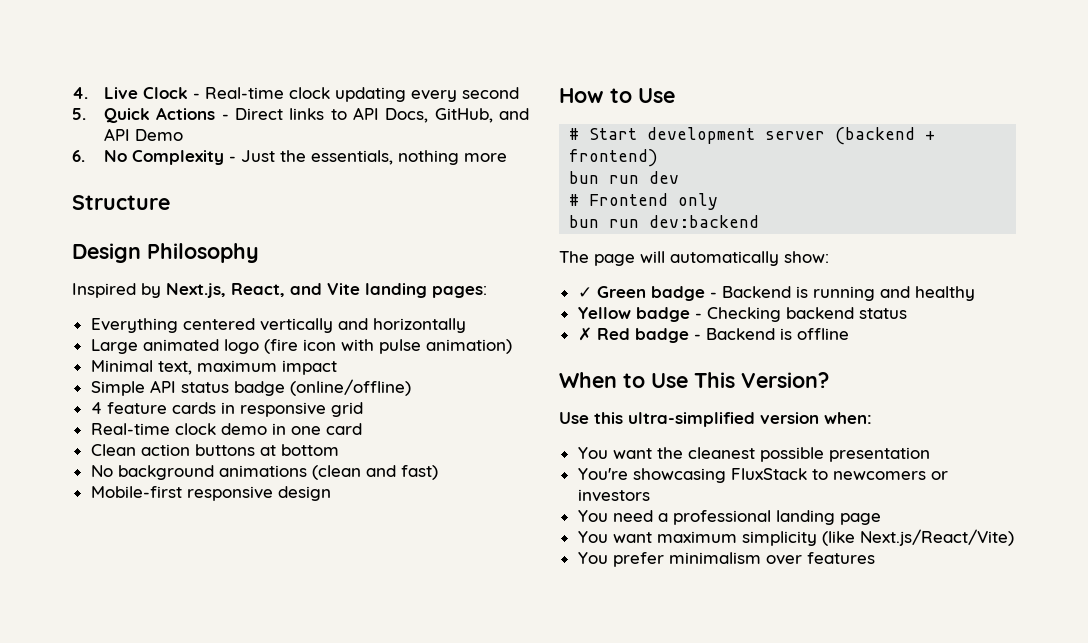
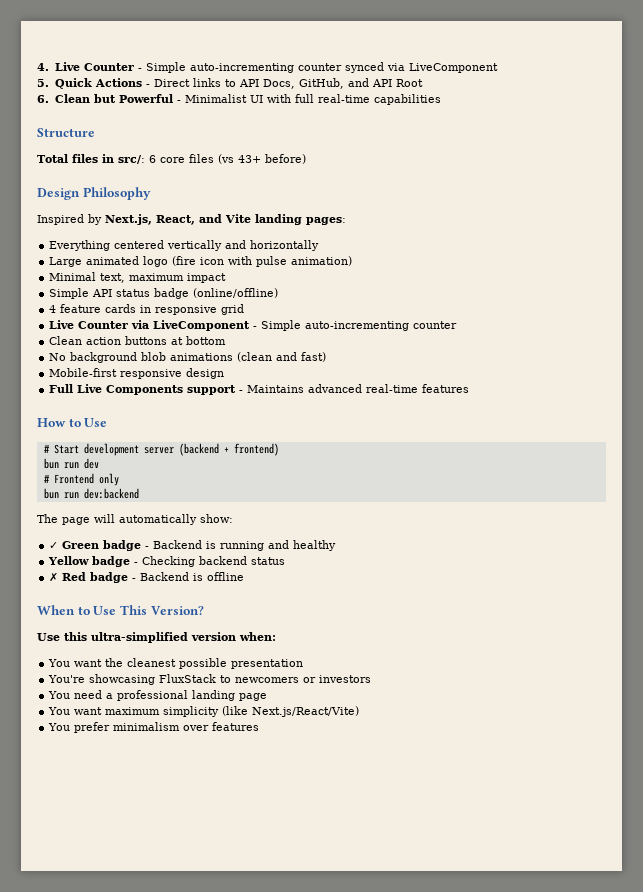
- 4. Live Clock - Real-time clock updating every second
+ 4. Live Counter - Simple auto-incrementing counter synced via LiveComponent
- 5. Quick Actions - Direct links to API Docs, GitHub, and API Demo
+ 5. Quick Actions - Direct links to API Docs, GitHub, and API Root
- 6. No Complexity - Just the essentials, nothing more
+ 6. Clean but Powerful - Minimalist UI with full real-time capabilities
  Structure
+ Total files in src/: 6 core files (vs 43+ before)
- Real-time clock demo in one card
+ Live Counter via LiveComponent - Simple auto-incrementing counter
- No background animations (clean and fast)
+ No background blob animations (clean and fast)
+ Full Live Components support - Maintains advanced real-time features

